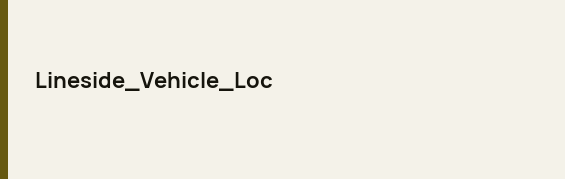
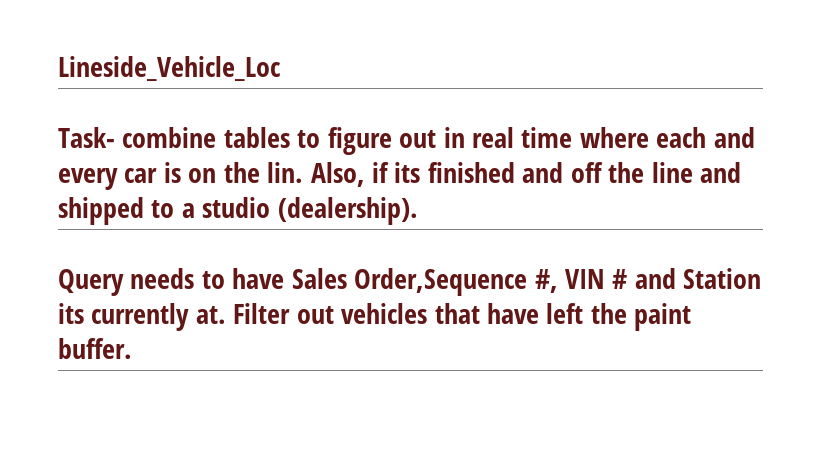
+ Task- combine tables to figure out in real time where each and every car is on the lin. Also, if its finished and off the line and shipped to a studio (dealership).
+ Query needs to have Sales Order,Sequence #, VIN # and Station its currently at. Filter out vehicles that have left the paint buffer.

